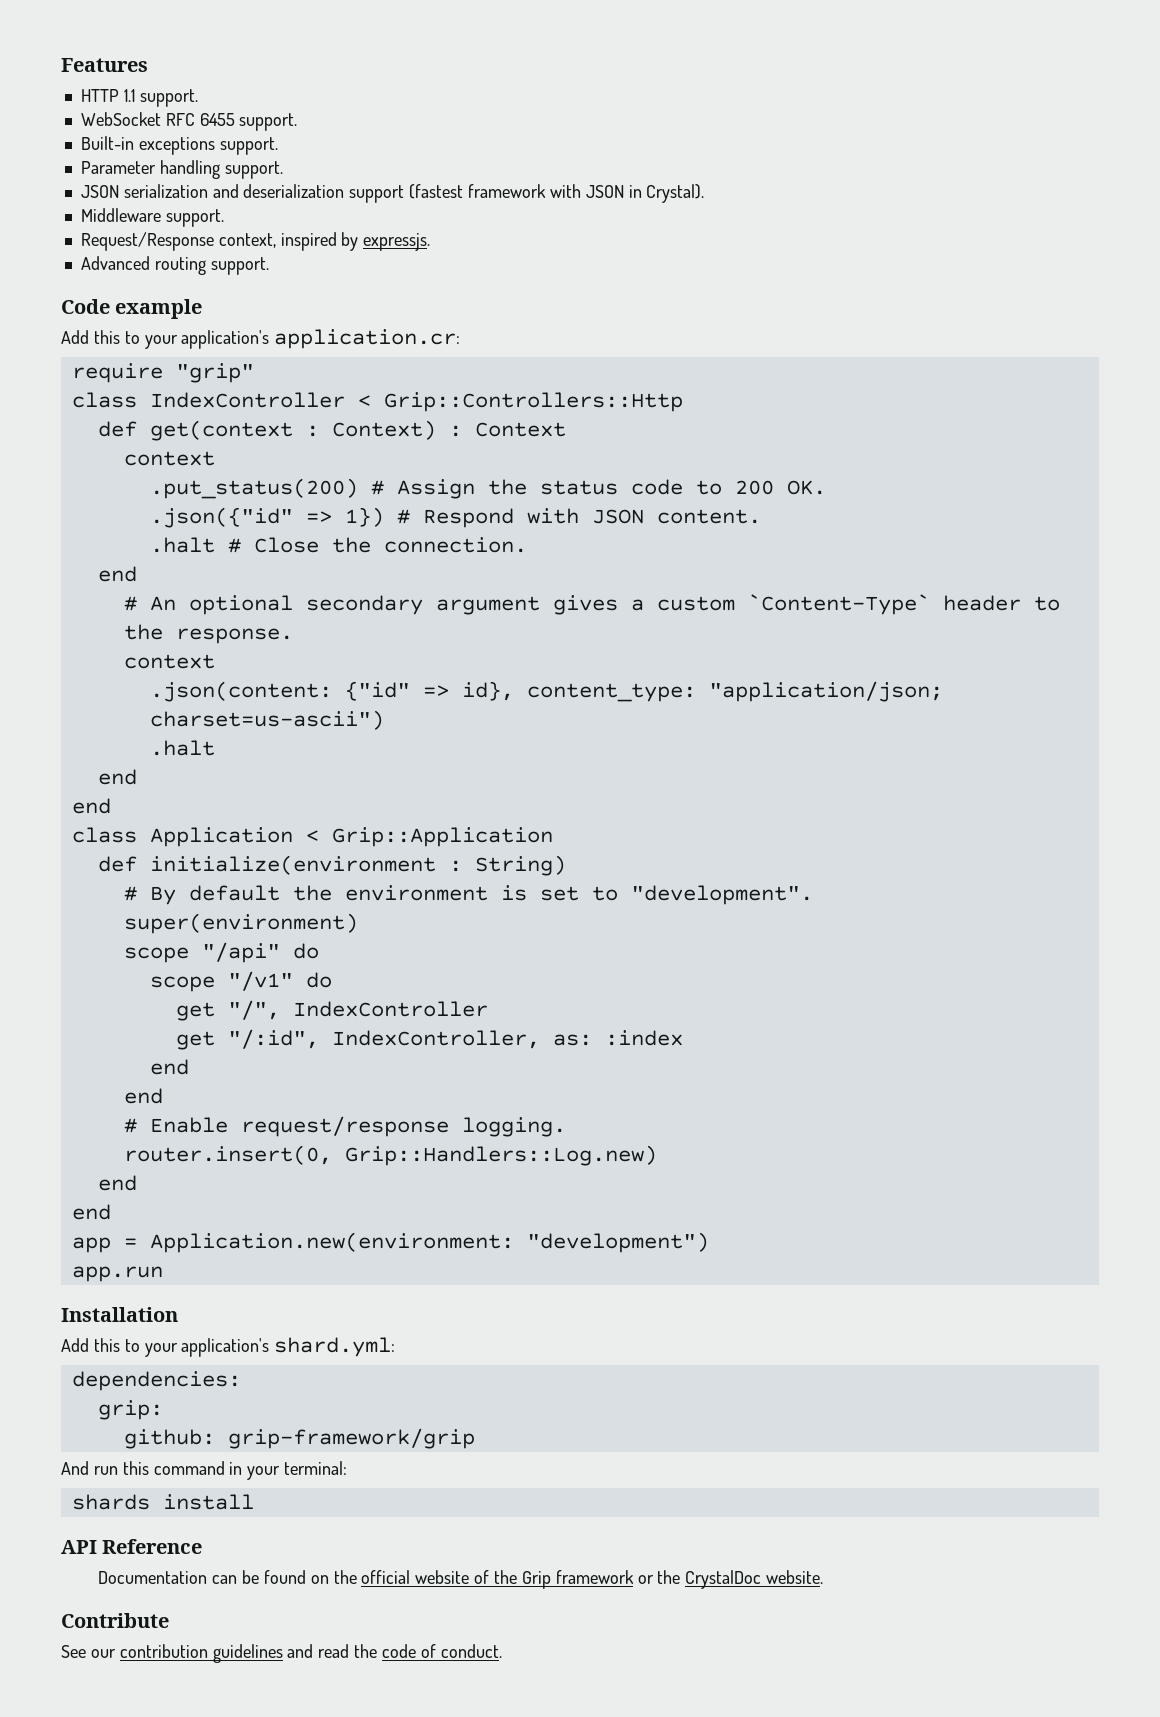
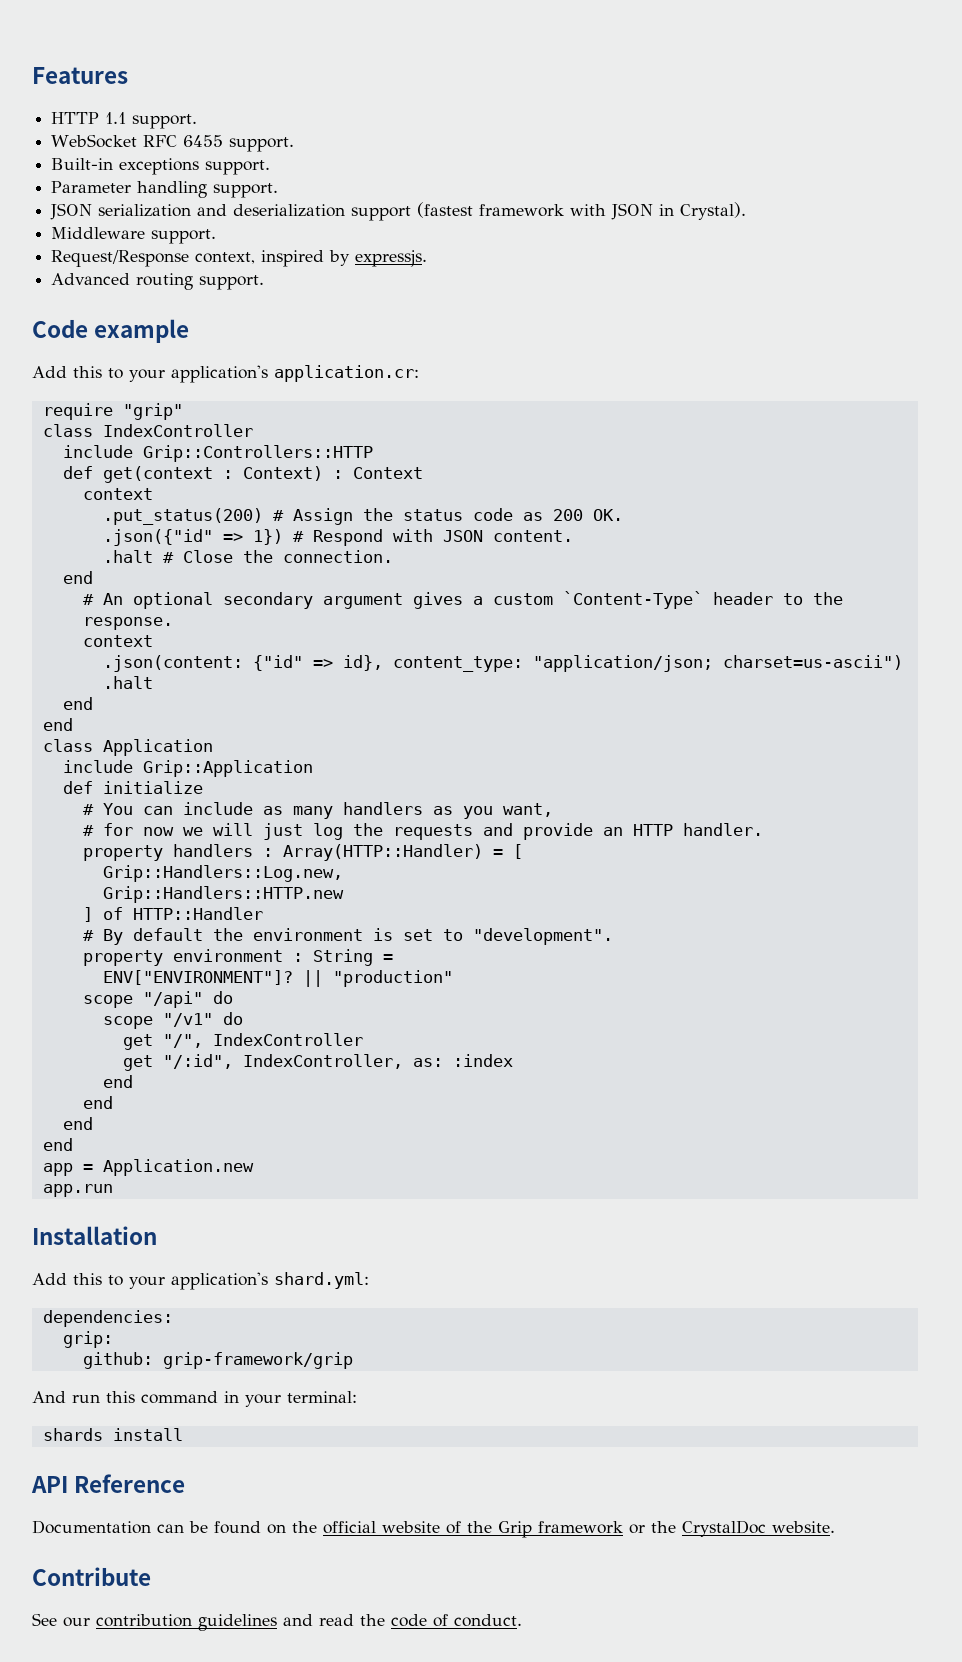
- class IndexController < Grip::Controllers::Http
+ class IndexController
+ include Grip::Controllers::HTTP
- .put_status(200) # Assign the status code to 200 OK.
+ .put_status(200) # Assign the status code as 200 OK.
- class Application < Grip::Application
+ class Application
+ include Grip::Application
- def initialize(environment : String)
+ def initialize
+ # You can include as many handlers as you want,
+ # for now we will just log the requests and provide an HTTP handler.
+ property handlers : Array(HTTP::Handler) = [
+ Grip::Handlers::Log.new,
+ Grip::Handlers::HTTP.new
+ ] of HTTP::Handler
- super(environment)
+ property environment : String =
+ ENV["ENVIRONMENT"]? || "production"
- # Enable request/response logging.
- router.insert(0, Grip::Handlers::Log.new)
- app = Application.new(environment: "development")
+ app = Application.new

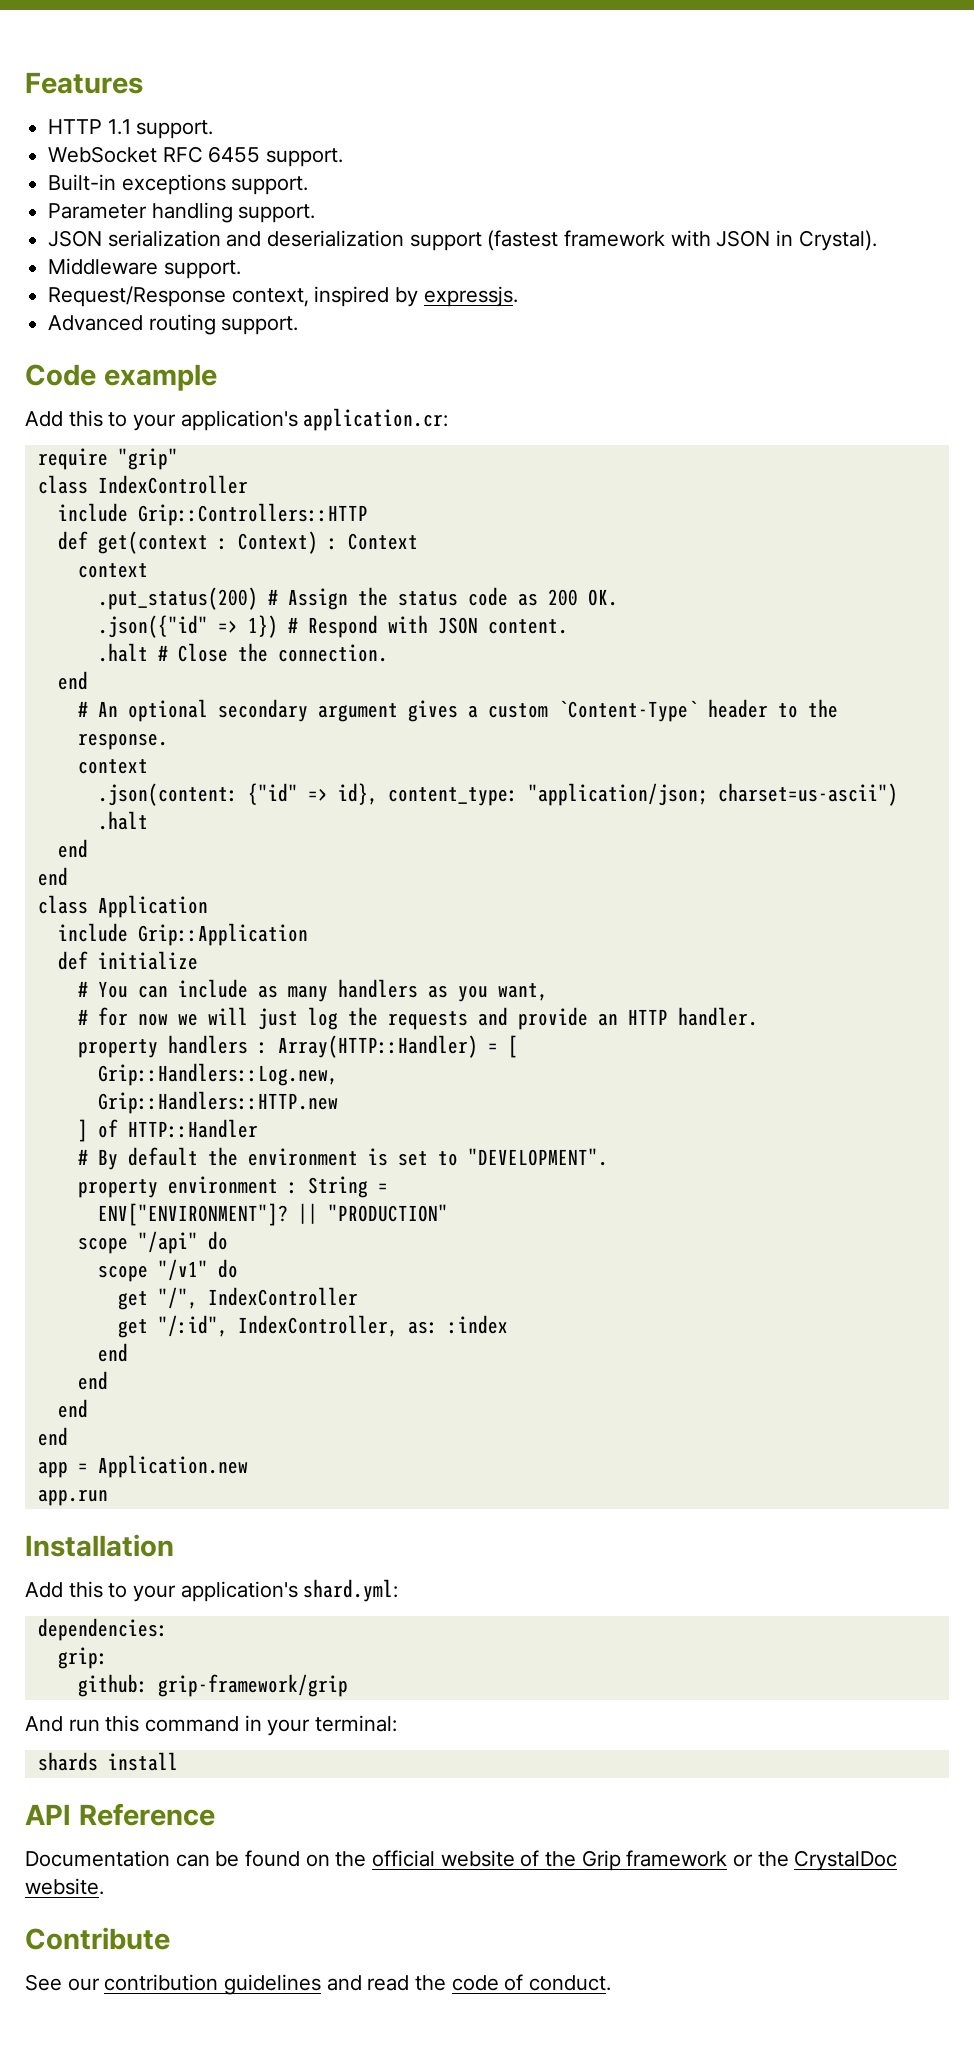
- # By default the environment is set to "development".
+ # By default the environment is set to "DEVELOPMENT".
- || "production"
+ || "PRODUCTION"

